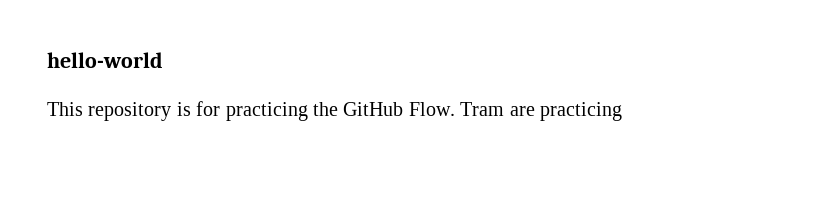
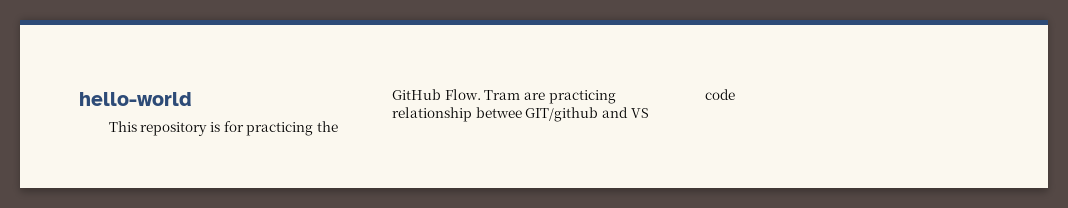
- Tram are practicing
+ Tram are practicing relationship betwee GIT/github and VS code

